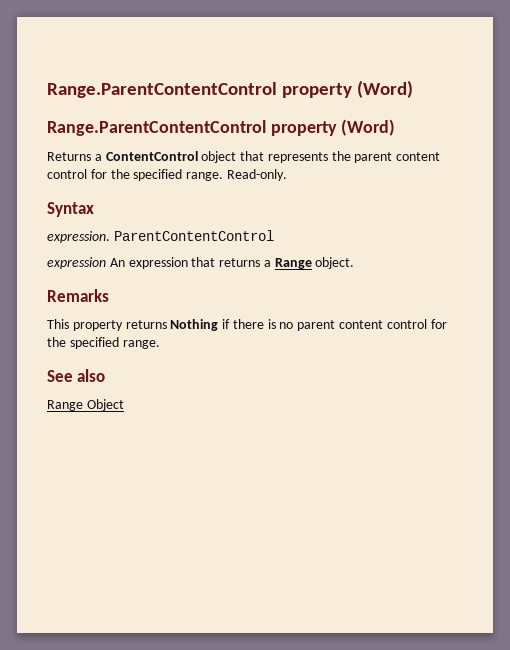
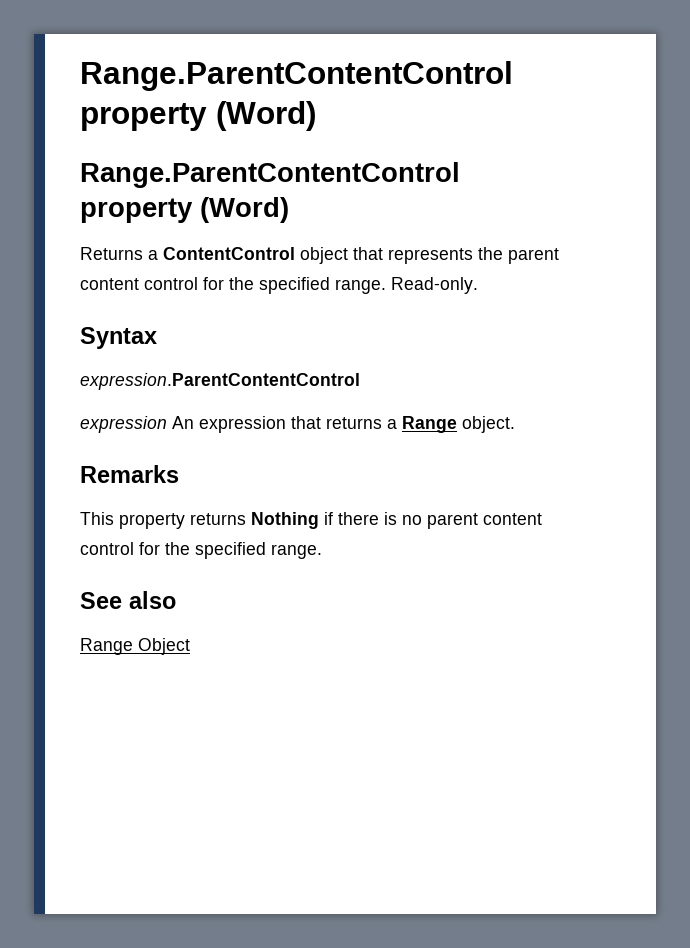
- expression. ParentContentControl
+ expression.ParentContentControl

